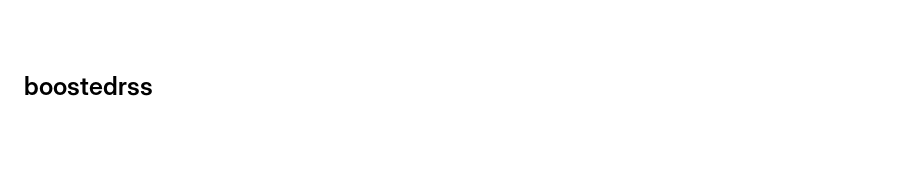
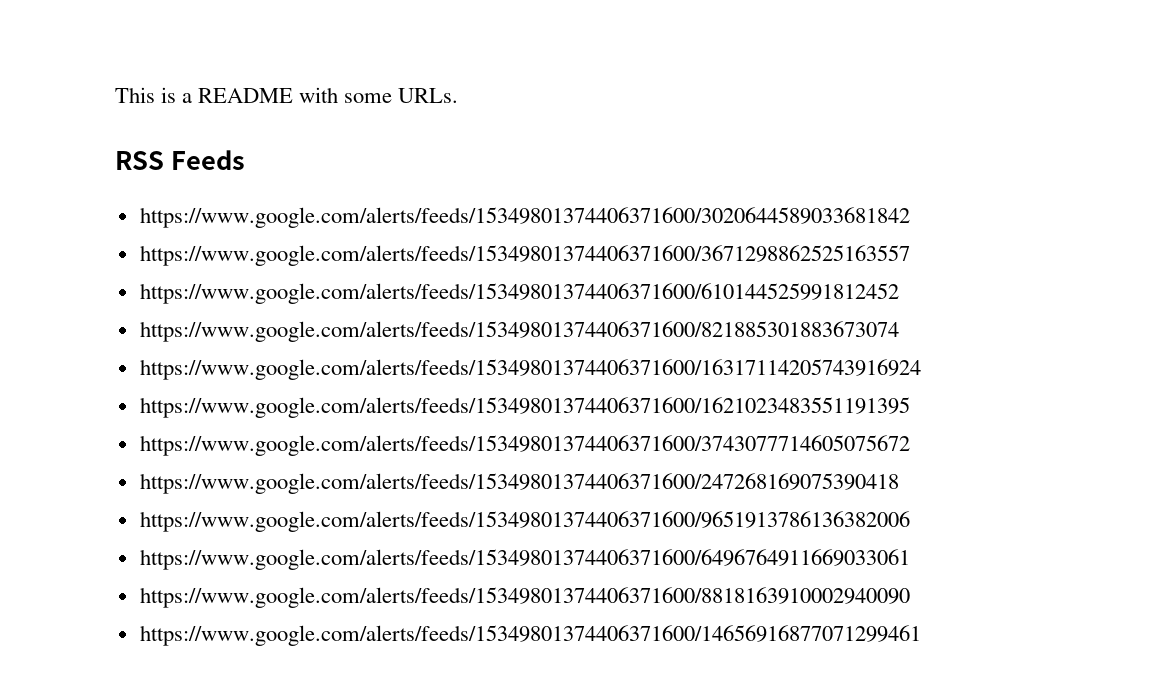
- boostedrss
+ This is a README with some URLs.
+ RSS Feeds
+ https://www.google.com/alerts/feeds/15349801374406371600/3020644589033681842
+ https://www.google.com/alerts/feeds/15349801374406371600/3671298862525163557
+ https://www.google.com/alerts/feeds/15349801374406371600/610144525991812452
+ https://www.google.com/alerts/feeds/15349801374406371600/821885301883673074
+ https://www.google.com/alerts/feeds/15349801374406371600/16317114205743916924
+ https://www.google.com/alerts/feeds/15349801374406371600/1621023483551191395
+ https://www.google.com/alerts/feeds/15349801374406371600/3743077714605075672
+ https://www.google.com/alerts/feeds/15349801374406371600/247268169075390418
+ https://www.google.com/alerts/feeds/15349801374406371600/9651913786136382006
+ https://www.google.com/alerts/feeds/15349801374406371600/6496764911669033061
+ https://www.google.com/alerts/feeds/15349801374406371600/8818163910002940090
+ https://www.google.com/alerts/feeds/15349801374406371600/14656916877071299461

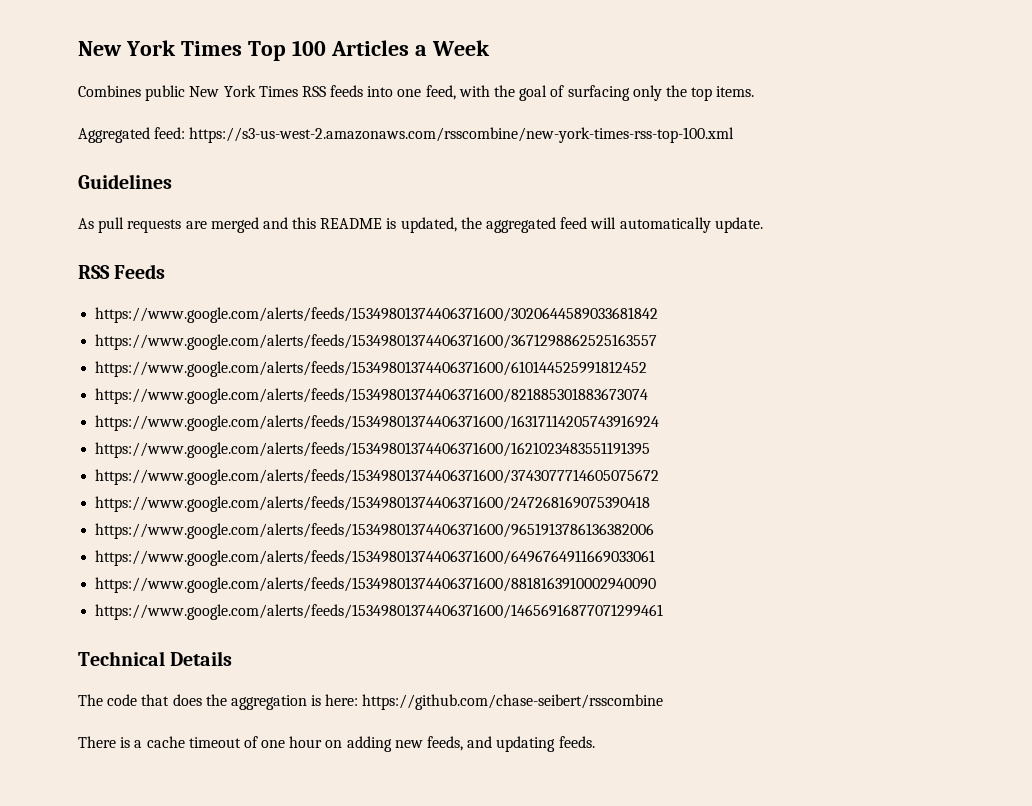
- This is a README with some URLs.
+ New York Times Top 100 Articles a Week
+ Combines public New York Times RSS feeds into one feed, with the goal of surfacing only the top items.
+ Aggregated feed: https://s3-us-west-2.amazonaws.com/rsscombine/new-york-times-rss-top-100.xml
+ Guidelines
+ As pull requests are merged and this README is updated, the aggregated feed will automatically update.
+ Technical Details
+ The code that does the aggregation is here: https://github.com/chase-seibert/rsscombine
+ There is a cache timeout of one hour on adding new feeds, and updating feeds.

